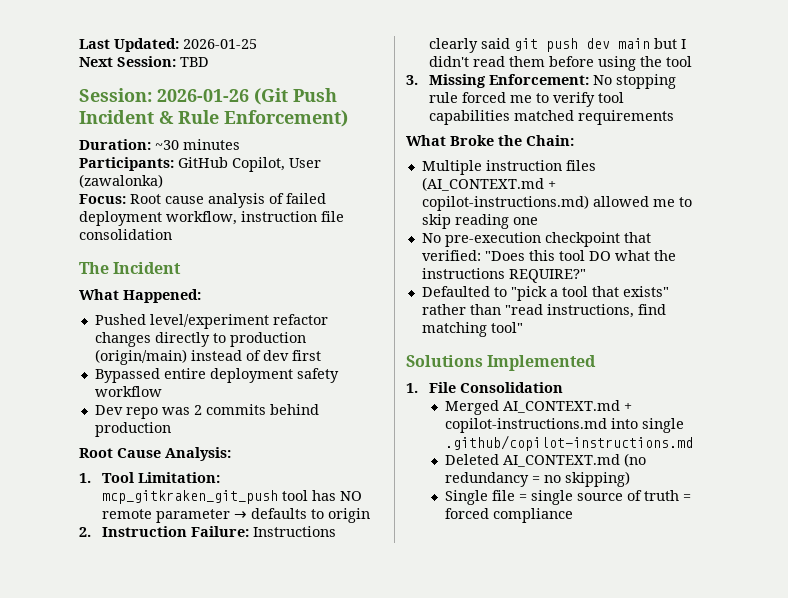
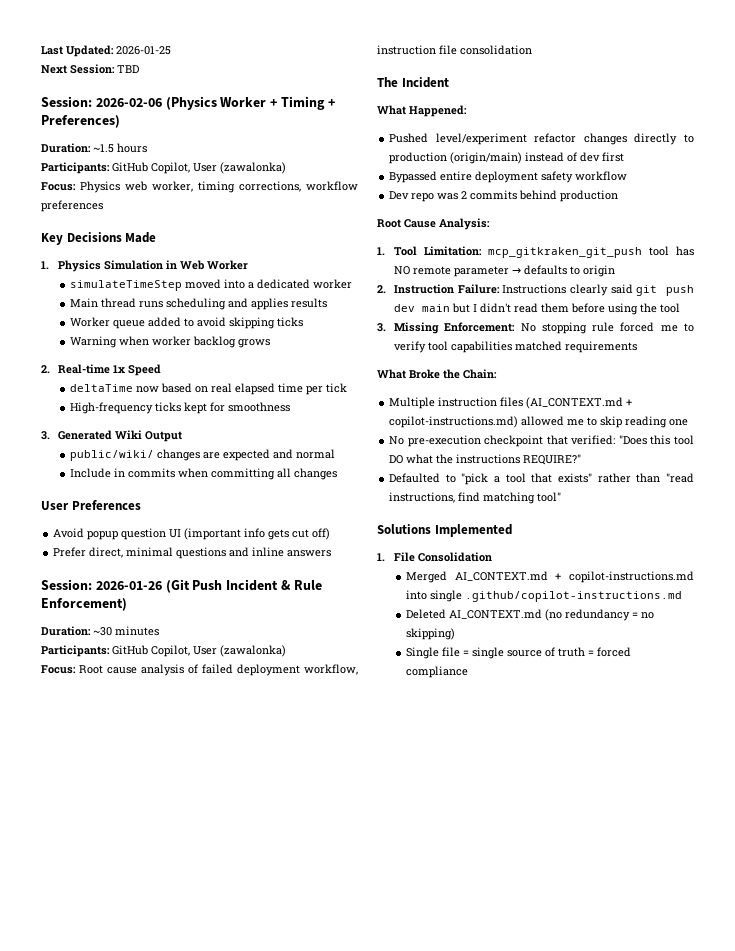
+ Session: 2026-02-06 (Physics Worker + Timing + Preferences)
+ Duration: ~1.5 hours
+ Participants: GitHub Copilot, User (zawalonka)
+ Focus: Physics web worker, timing corrections, workflow preferences
+ Key Decisions Made
+ 1. Physics Simulation in Web Worker
+ simulateTimeStep moved into a dedicated worker
+ Main thread runs scheduling and applies results
+ Worker queue added to avoid skipping ticks
+ Warning when worker backlog grows
+ 2. Real-time 1x Speed
+ deltaTime now based on real elapsed time per tick
+ High-frequency ticks kept for smoothness
+ 3. Generated Wiki Output
+ public/wiki/ changes are expected and normal
+ Include in commits when committing all changes
+ User Preferences
+ Avoid popup question UI (important info gets cut off)
+ Prefer direct, minimal questions and inline answers

